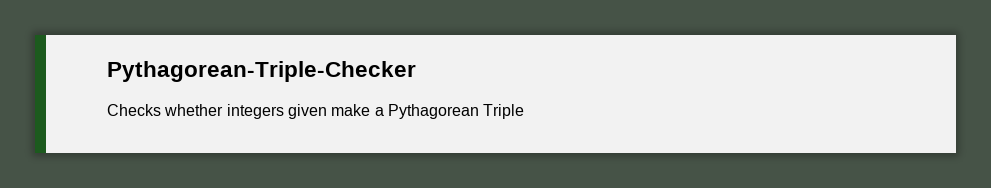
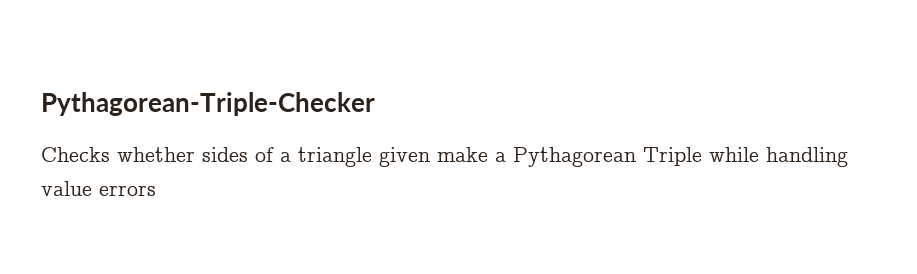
- Checks whether integers given make a Pythagorean Triple
+ Checks whether sides of a triangle given make a Pythagorean Triple while handling value errors

